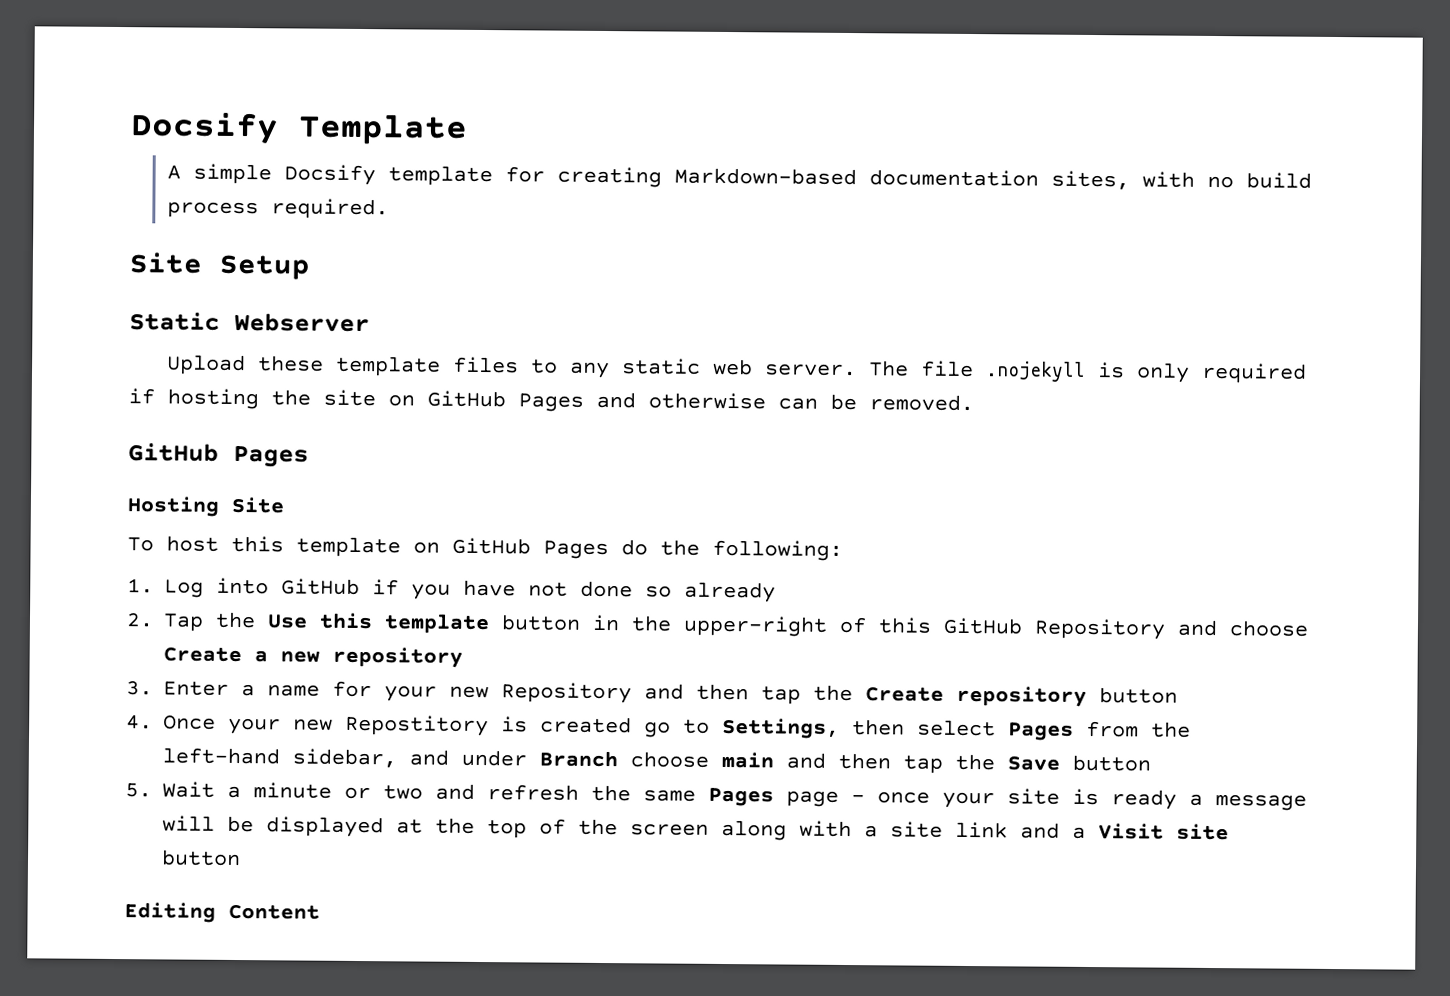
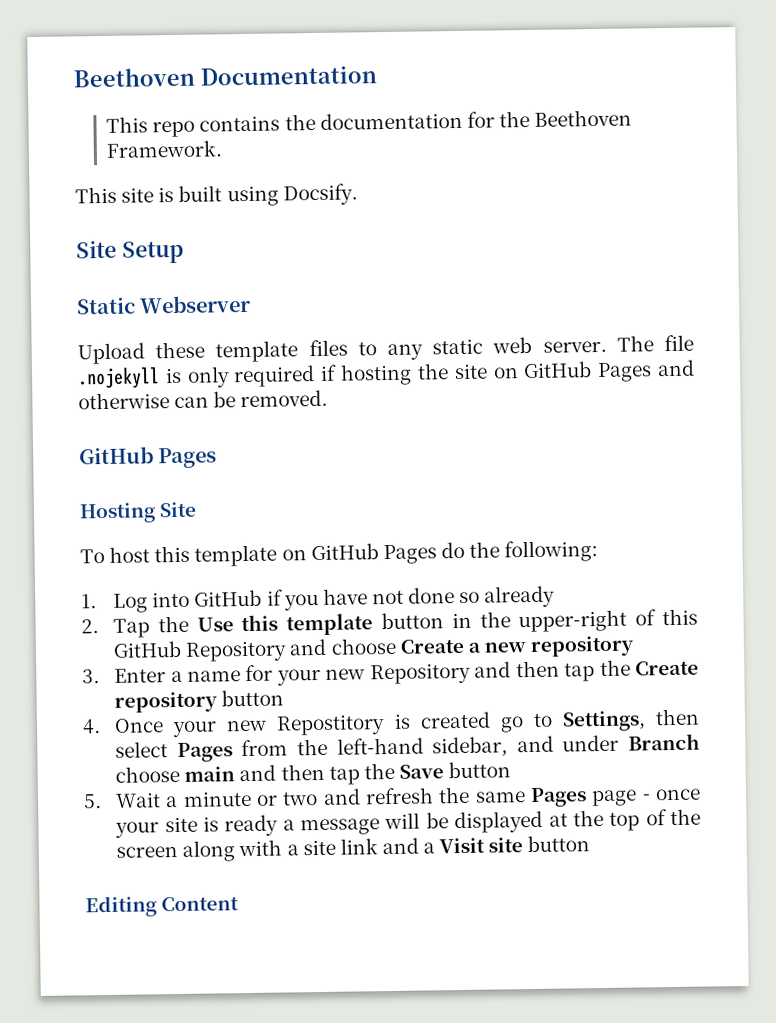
- Docsify Template
- A simple Docsify template for creating Markdown-based documentation sites, with no build process required.
+ Beethoven Documentation
+ This repo contains the documentation for the Beethoven Framework.
+ This site is built using Docsify.

